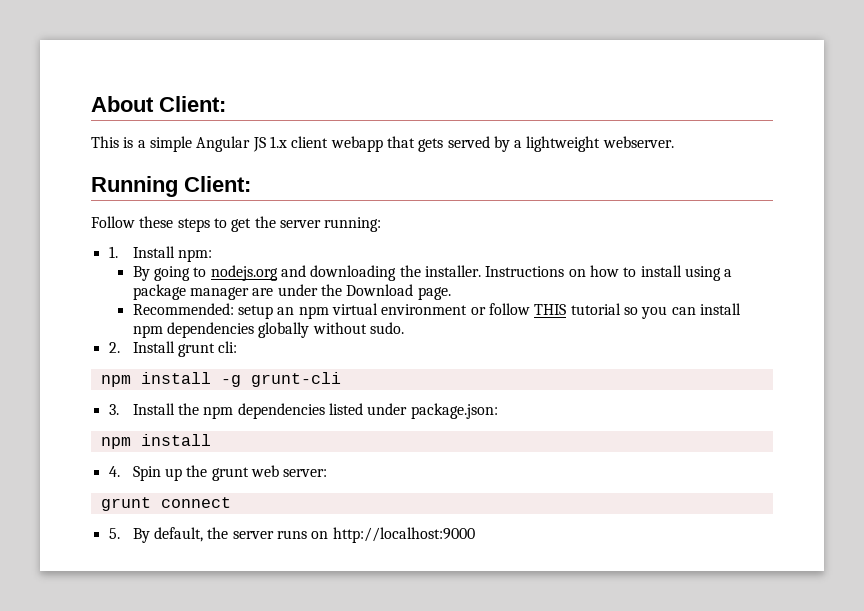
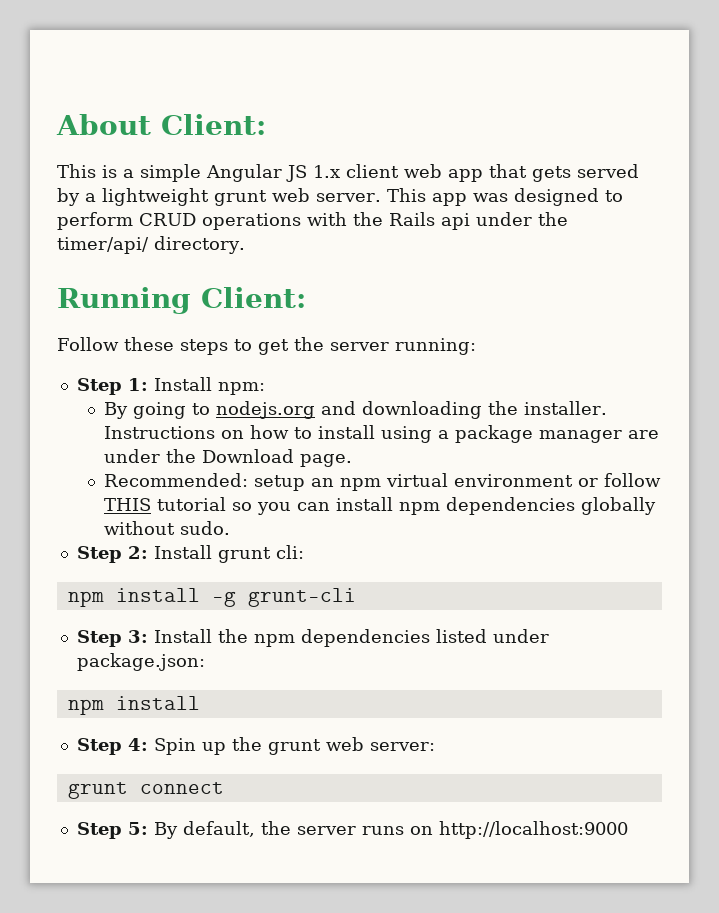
- This is a simple Angular JS 1.x client webapp that gets served by a lightweight webserver.
+ This is a simple Angular JS 1.x client web app that gets served by a lightweight grunt web server. This app was designed to perform CRUD operations with the Rails api under the timer/api/ directory.
- 1. Install npm:
+ Step 1: Install npm:
- 2. Install grunt cli:
+ Step 2: Install grunt cli:
- 3. Install the npm dependencies listed under package.json:
+ Step 3: Install the npm dependencies listed under package.json:
- 4. Spin up the grunt web server:
+ Step 4: Spin up the grunt web server:
- 5. By default, the server runs on http://localhost:9000
+ Step 5: By default, the server runs on http://localhost:9000

